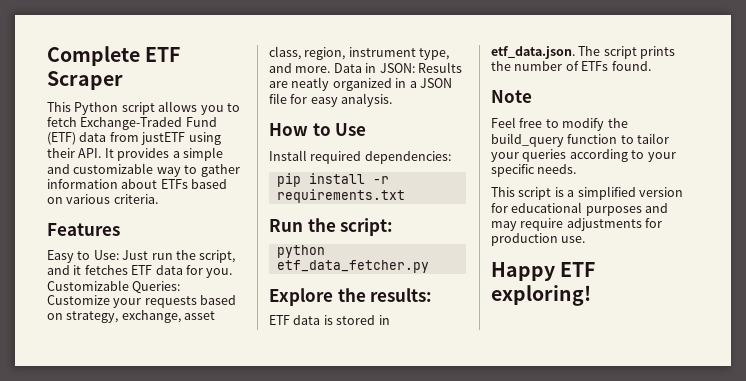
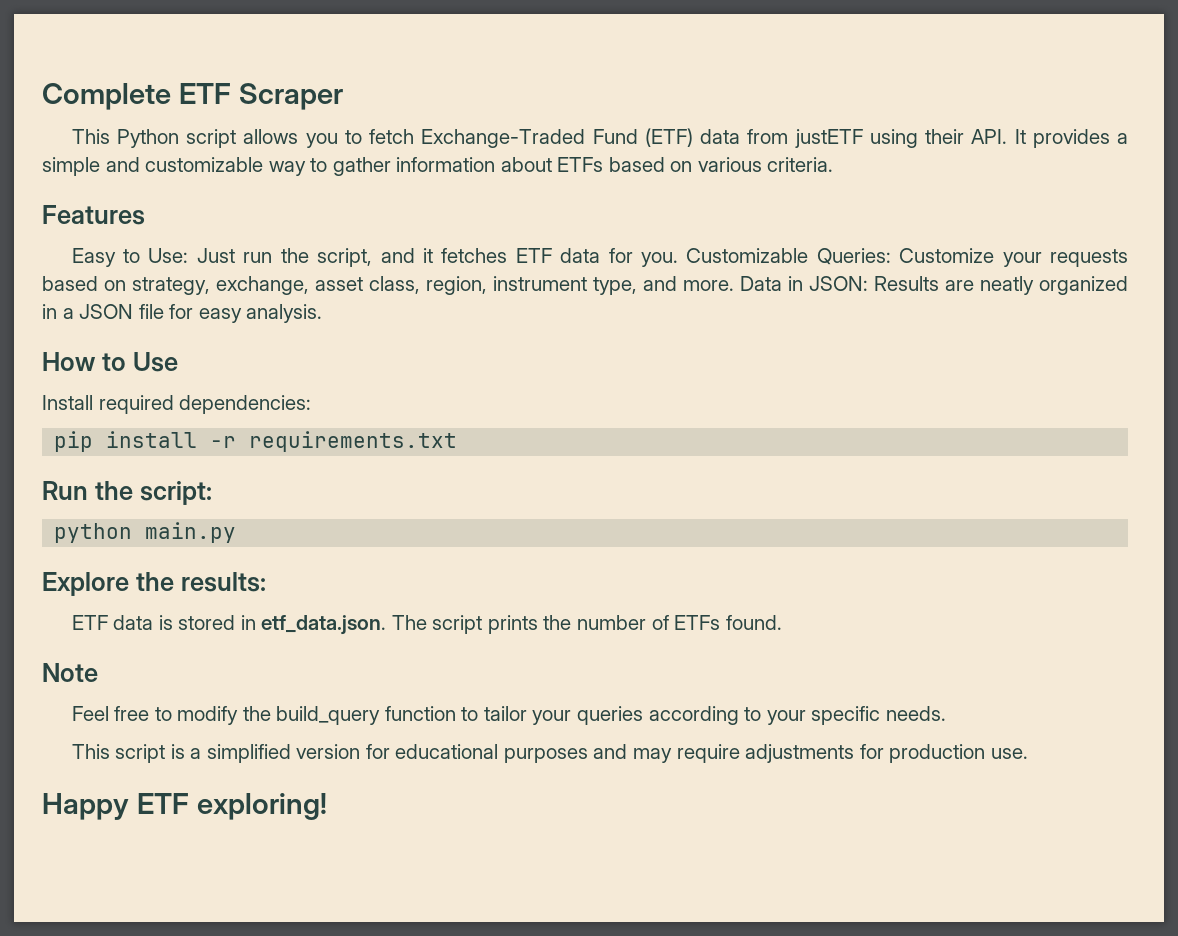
- python etf_data_fetcher.py
+ python main.py

